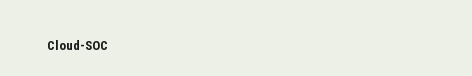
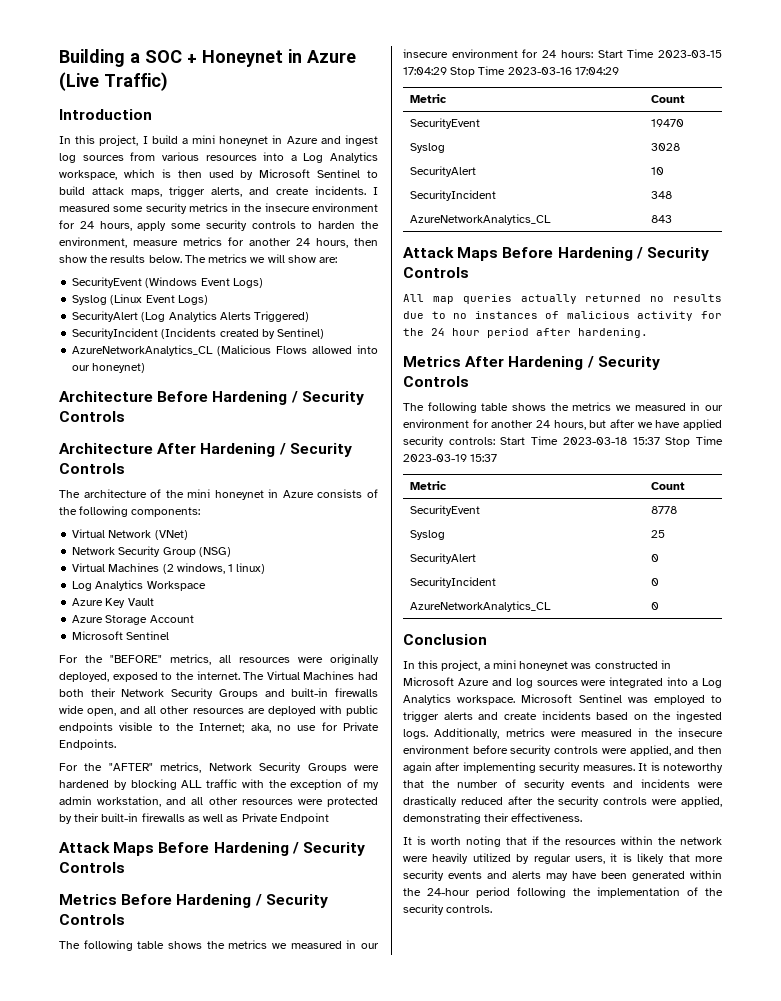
- Cloud-SOC
+ Building a SOC + Honeynet in Azure (Live Traffic)
+ Introduction
+ In this project, I build a mini honeynet in Azure and ingest log sources from various resources into a Log Analytics workspace, which is then used by Microsoft Sentinel to build attack maps, trigger alerts, and create incidents. I measured some security metrics in the insecure environment for 24 hours, apply some security controls to harden the environment, measure metrics for another 24 hours, then show the results below. The metrics we will show are:
+ SecurityEvent (Windows Event Logs)
+ Syslog (Linux Event Logs)
+ SecurityAlert (Log Analytics Alerts Triggered)
+ SecurityIncident (Incidents created by Sentinel)
+ AzureNetworkAnalytics_CL (Malicious Flows allowed into our honeynet)
+ Architecture Before Hardening / Security Controls
+ Architecture After Hardening / Security Controls
+ The architecture of the mini honeynet in Azure consists of the following components:
+ Virtual Network (VNet)
+ Network Security Group (NSG)
+ Virtual Machines (2 windows, 1 linux)
+ Log Analytics Workspace
+ Azure Key Vault
+ Azure Storage Account
+ Microsoft Sentinel
+ For the "BEFORE" metrics, all resources were originally deployed, exposed to the internet. The Virtual Machines had both their Network Security Groups and built-in firewalls wide open, and all other resources are deployed with public endpoints visible to the Internet; aka, no use for Private Endpoints.
+ For the "AFTER" metrics, Network Security Groups were hardened by blocking ALL traffic with the exception of my admin workstation, and all other resources were protected by their built-in firewalls as well as Private Endpoint
+ Attack Maps Before Hardening / Security Controls
+ Metrics Before Hardening / Security Controls
+ The following table shows the metrics we measured in our insecure environment for 24 hours: Start Time 2023-03-15 17:04:29 Stop Time 2023-03-16 17:04:29
+ Metric | Count
+ SecurityEvent | 19470
+ Syslog | 3028
+ SecurityAlert | 10
+ SecurityIncident | 348
+ AzureNetworkAnalytics_CL | 843
+ Attack Maps Before Hardening / Security Controls
+ All map queries actually returned no results due to no instances of malicious activity for the 24 hour period after hardening.
+ Metrics After Hardening / Security Controls
+ The following table shows the metrics we measured in our environment for another 24 hours, but after we have applied security controls: Start Time 2023-03-18 15:37 Stop Time 2023-03-19 15:37
+ Metric | Count
+ SecurityEvent | 8778
+ Syslog | 25
+ SecurityAlert | 0
+ SecurityIncident | 0
+ AzureNetworkAnalytics_CL | 0
+ Conclusion
+ In this project, a mini honeynet was constructed in Microsoft Azure and log sources were integrated into a Log Analytics workspace. Microsoft Sentinel was employed to trigger alerts and create incidents based on the ingested logs. Additionally, metrics were measured in the insecure environment before security controls were applied, and then again after implementing security measures. It is noteworthy that the number of security events and incidents were drastically reduced after the security controls were applied, demonstrating their effectiveness.
+ It is worth noting that if the resources within the network were heavily utilized by regular users, it is likely that more security events and alerts may have been generated within the 24-hour period following the implementation of the security controls.

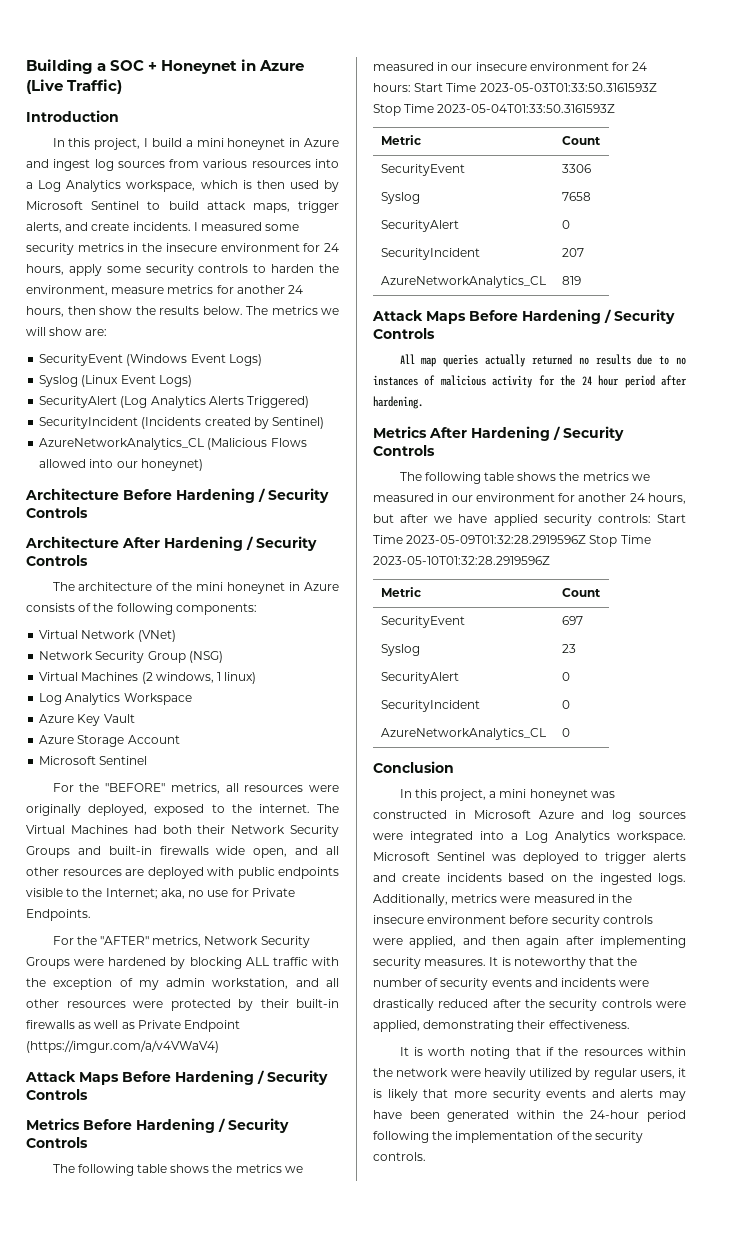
- For the "AFTER" metrics, Network Security Groups were hardened by blocking ALL traffic with the exception of my admin workstation, and all other resources were protected by their built-in firewalls as well as Private Endpoint
+ For the "AFTER" metrics, Network Security Groups were hardened by blocking ALL traffic with the exception of my admin workstation, and all other resources were protected by their built-in firewalls as well as Private Endpoint (https://imgur.com/a/v4VWaV4)
- The following table shows the metrics we measured in our insecure environment for 24 hours: Start Time 2023-03-15 17:04:29 Stop Time 2023-03-16 17:04:29
+ The following table shows the metrics we measured in our insecure environment for 24 hours: Start Time 2023-05-03T01:33:50.3161593Z Stop Time 2023-05-04T01:33:50.3161593Z
  Metric | Count
- SecurityEvent | 19470
- Syslog | 3028
- SecurityAlert | 10
- SecurityIncident | 348
- AzureNetworkAnalytics_CL | 843
+ SecurityEvent | 3306
+ Syslog | 7658
+ SecurityAlert | 0
+ SecurityIncident | 207
+ AzureNetworkAnalytics_CL | 819
- The following table shows the metrics we measured in our environment for another 24 hours, but after we have applied security controls: Start Time 2023-03-18 15:37 Stop Time 2023-03-19 15:37
+ The following table shows the metrics we measured in our environment for another 24 hours, but after we have applied security controls: Start Time 2023-05-09T01:32:28.2919596Z Stop Time 2023-05-10T01:32:28.2919596Z
  Metric | Count
- SecurityEvent | 8778
- Syslog | 25
+ SecurityEvent | 697
+ Syslog | 23
- Microsoft Sentinel was employed to trigger alerts and create incidents based on the ingested logs.
+ Microsoft Sentinel was deployed to trigger alerts and create incidents based on the ingested logs.

